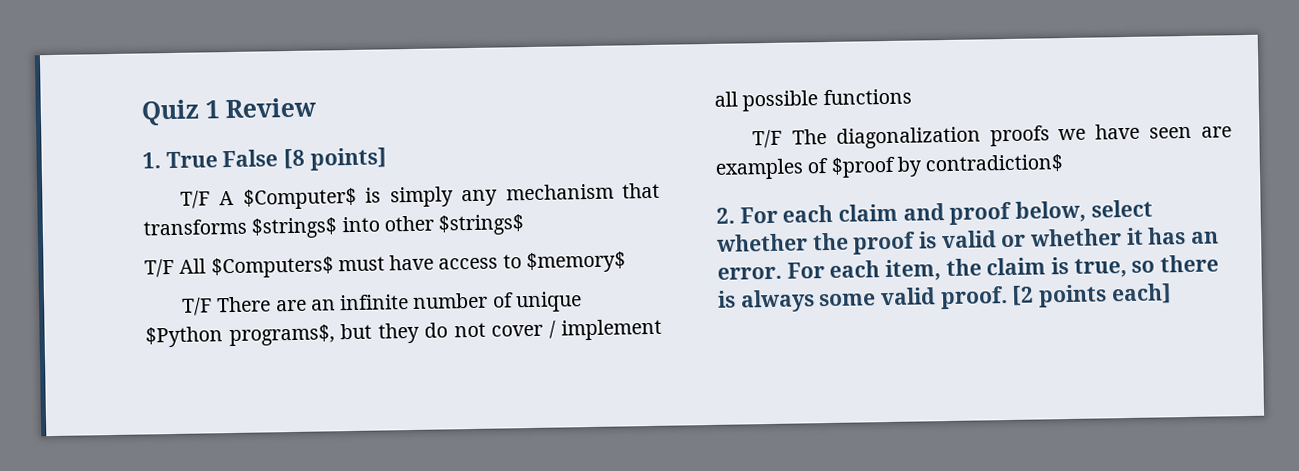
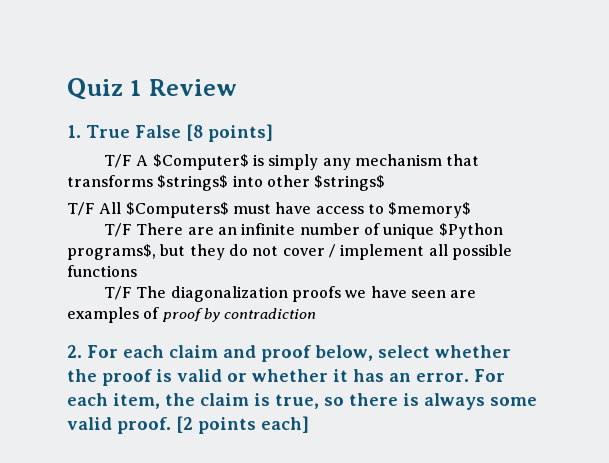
- T/F The diagonalization proofs we have seen are examples of $proof by contradiction$
+ T/F The diagonalization proofs we have seen are examples of proof by contradiction

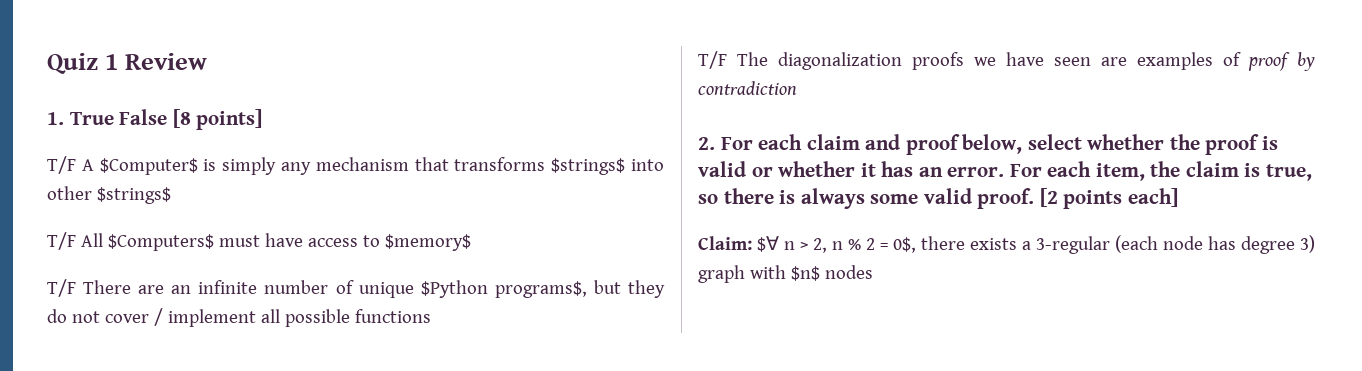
+ Claim: $∀ n > 2, n % 2 = 0$, there exists a 3-regular (each node has degree 3) graph with $n$ nodes

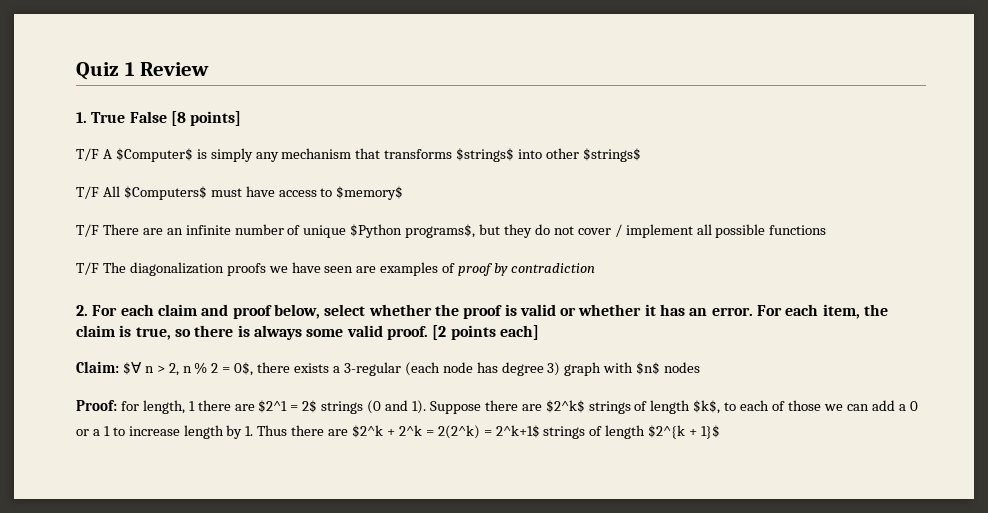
+ Proof: for length, 1 there are $2^1 = 2$ strings (0 and 1). Suppose there are $2^k$ strings of length $k$, to each of those we can add a 0 or a 1 to increase length by 1. Thus there are $2^k + 2^k = 2(2^k) = 2^k+1$ strings of length $2^{k + 1}$

